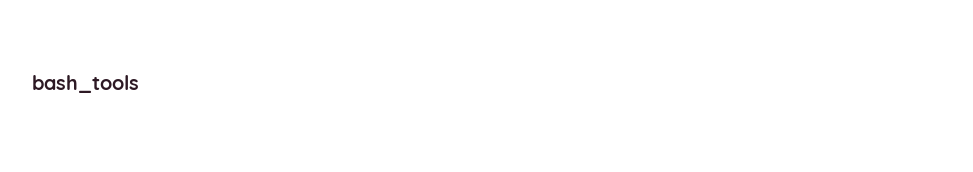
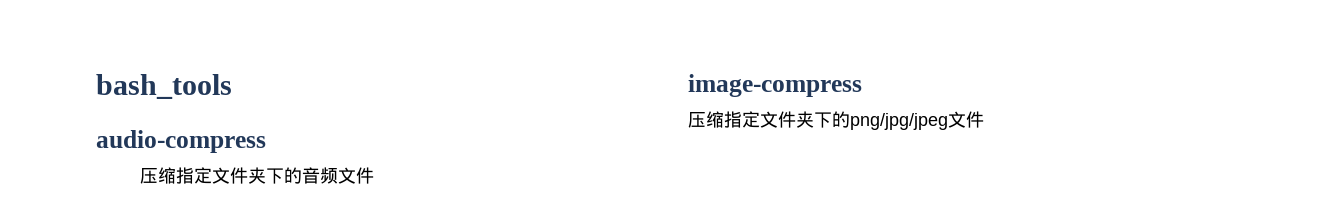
+ audio-compress
+ 压缩指定文件夹下的音频文件
+ image-compress
+ 压缩指定文件夹下的png/jpg/jpeg文件

